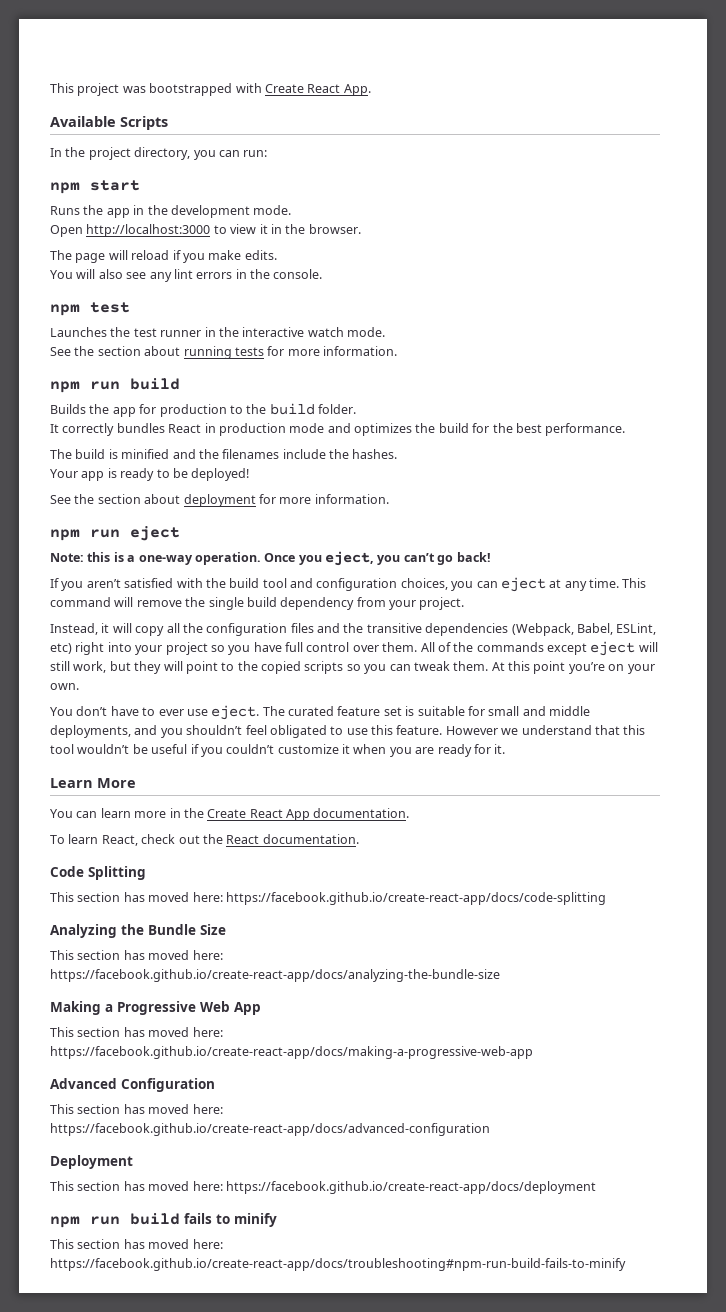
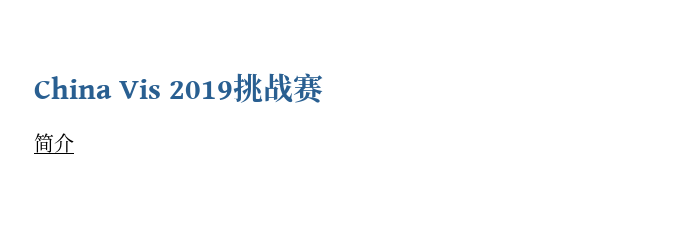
- This project was bootstrapped with Create React App.
- Available Scripts
- In the project directory, you can run:
- npm start
- Runs the app in the development mode.
- Open http://localhost:3000 to view it in the browser.
- The page will reload if you make edits.
- You will also see any lint errors in the console.
- npm test
- Launches the test runner in the interactive watch mode.
- See the section about running tests for more information.
- npm run build
- Builds the app for production to the build folder.
- It correctly bundles React in production mode and optimizes the build for the best performance.
- The build is minified and the filenames include the hashes.
- Your app is ready to be deployed!
- See the section about deployment for more information.
- npm run eject
- Note: this is a one-way operation. Once you eject, you can’t go back!
- If you aren’t satisfied with the build tool and configuration choices, you can eject at any time. This command will remove the single build dependency from your project.
- Instead, it will copy all the configuration files and the transitive dependencies (Webpack, Babel, ESLint, etc) right into your project so you have full control over them. All of the commands except eject will still work, but they will point to the copied scripts so you can tweak them. At this point you’re on your own.
- You don’t have to ever use eject. The curated feature set is suitable for small and middle deployments, and you shouldn’t feel obligated to use this feature. However we understand that this tool wouldn’t be useful if you couldn’t customize it when you are ready for it.
- Learn More
- You can learn more in the Create React App documentation.
- To learn React, check out the React documentation.
- Code Splitting
- This section has moved here: https://facebook.github.io/create-react-app/docs/code-splitting
- Analyzing the Bundle Size
- This section has moved here: https://facebook.github.io/create-react-app/docs/analyzing-the-bundle-size
- Making a Progressive Web App
- This section has moved here: https://facebook.github.io/create-react-app/docs/making-a-progressive-web-app
- Advanced Configuration
- This section has moved here: https://facebook.github.io/create-react-app/docs/advanced-configuration
- Deployment
- This section has moved here: https://facebook.github.io/create-react-app/docs/deployment
- npm run build fails to minify
- This section has moved here: https://facebook.github.io/create-react-app/docs/troubleshooting#npm-run-build-fails-to-minify
+ China Vis 2019挑战赛
+ 简介

